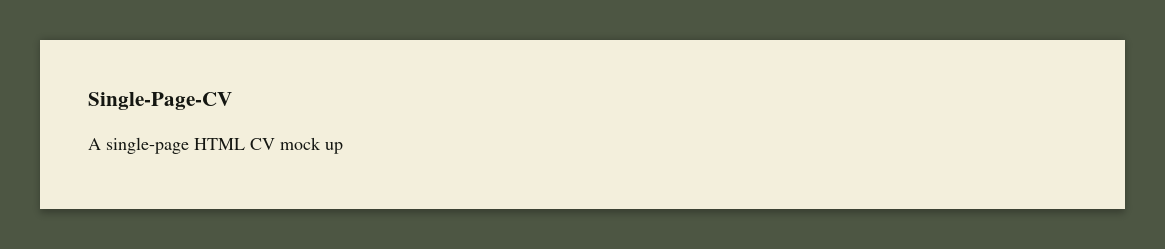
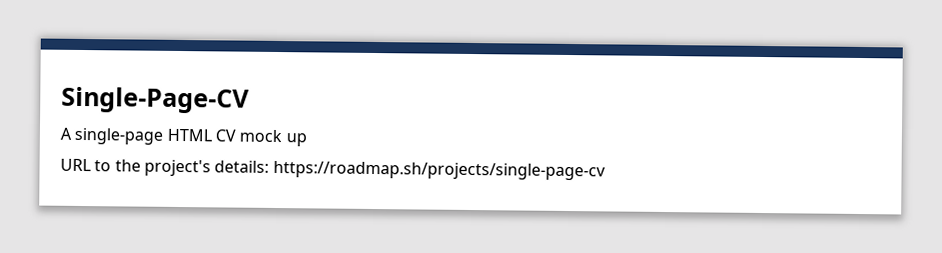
+ URL to the project's details: https://roadmap.sh/projects/single-page-cv

